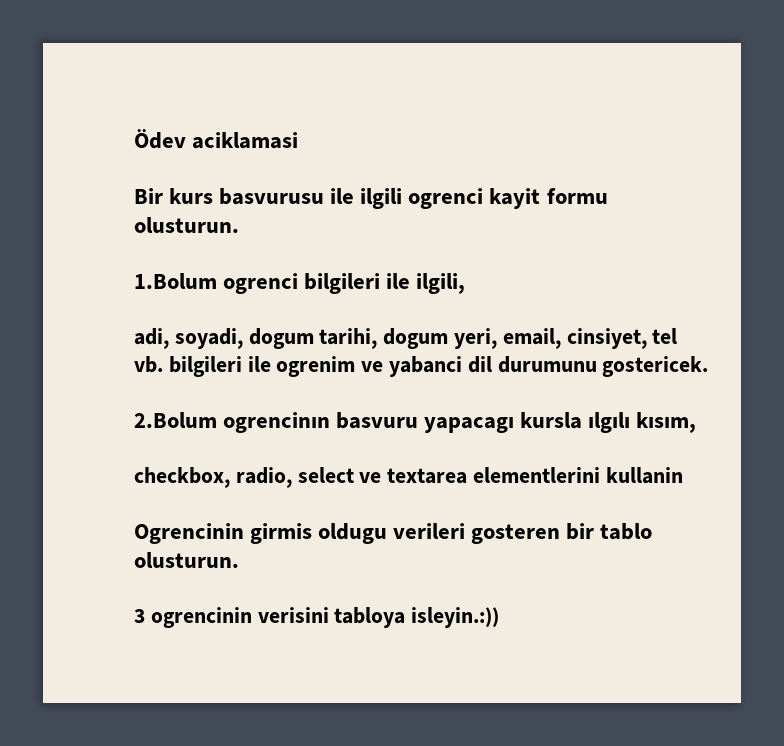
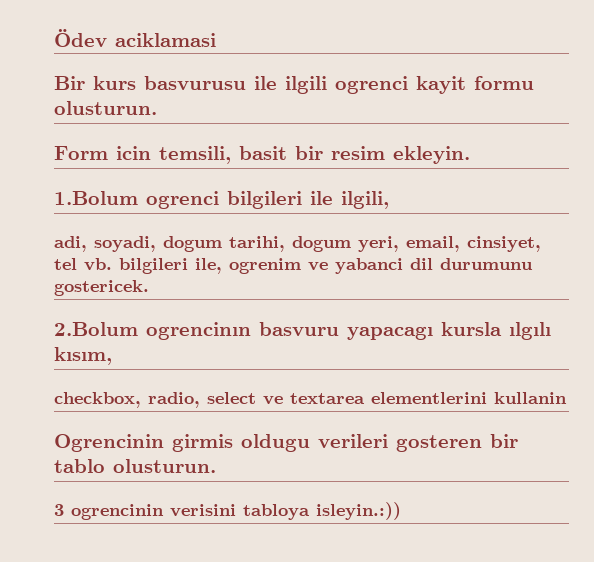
+ Form icin temsili, basit bir resim ekleyin.
- adi, soyadi, dogum tarihi, dogum yeri, email, cinsiyet, tel vb. bilgileri ile ogrenim ve yabanci dil durumunu gostericek.
+ adi, soyadi, dogum tarihi, dogum yeri, email, cinsiyet, tel vb. bilgileri ile, ogrenim ve yabanci dil durumunu gostericek.

